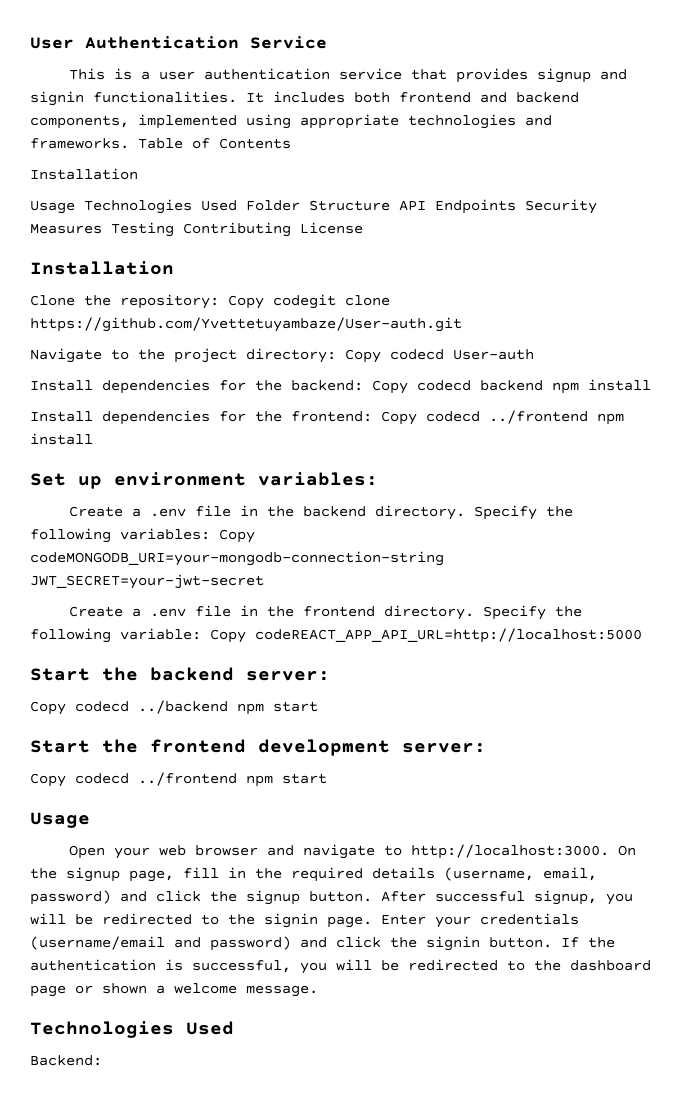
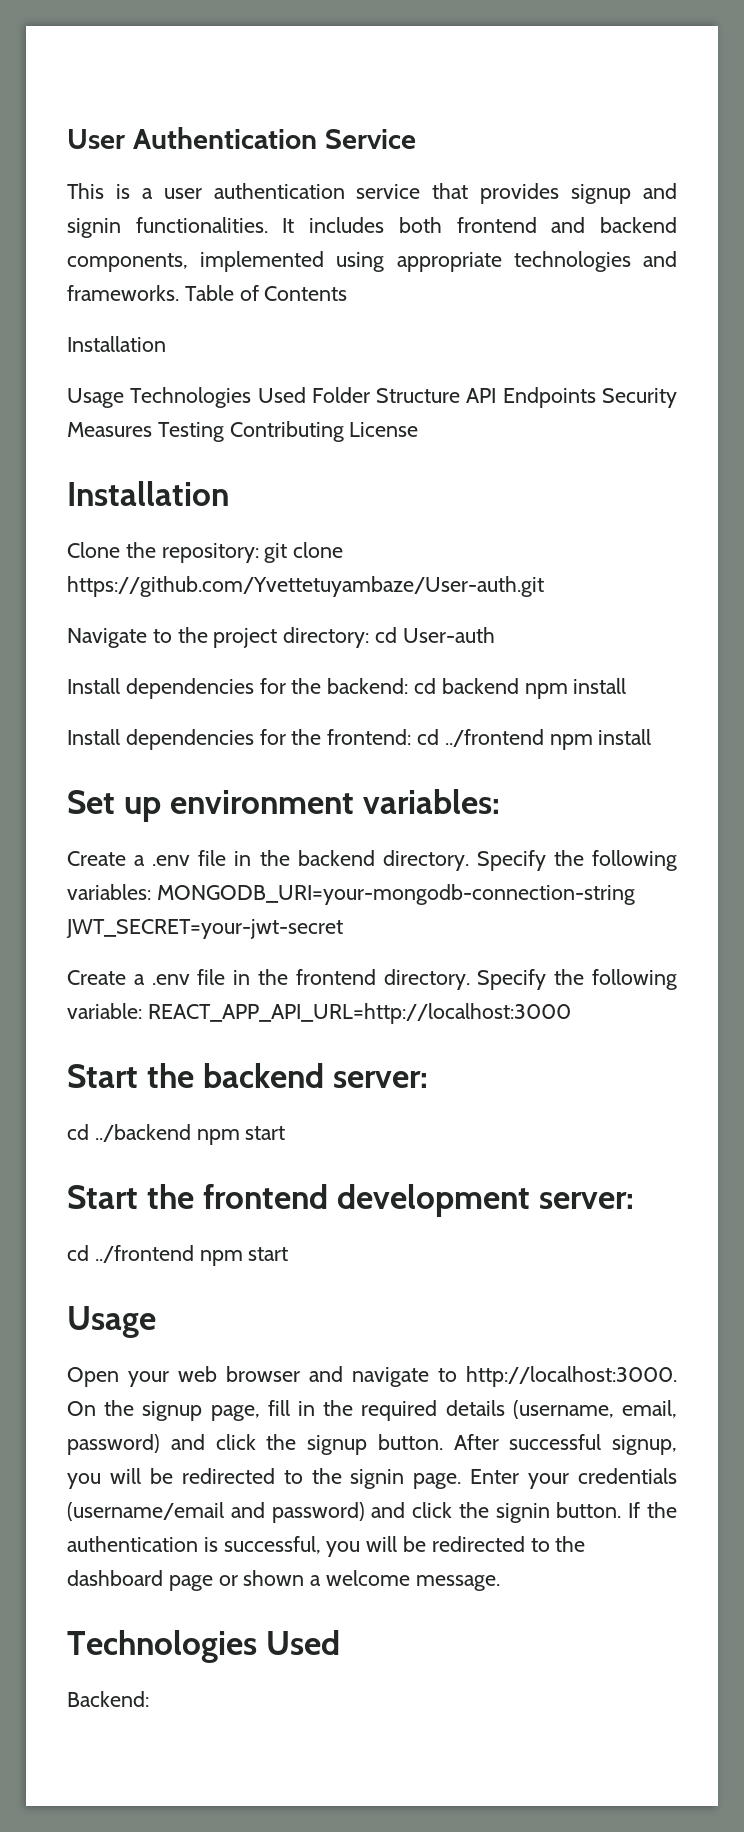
- Clone the repository: Copy codegit clone https://github.com/Yvettetuyambaze/User-auth.git
+ Clone the repository: git clone https://github.com/Yvettetuyambaze/User-auth.git
- Navigate to the project directory: Copy codecd User-auth
+ Navigate to the project directory: cd User-auth
- Install dependencies for the backend: Copy codecd backend npm install
+ Install dependencies for the backend: cd backend npm install
- Install dependencies for the frontend: Copy codecd ../frontend npm install
+ Install dependencies for the frontend: cd ../frontend npm install
- Specify the following variables: Copy codeMONGODB_URI=your-mongodb-connection-string JWT_SECRET=your-jwt-secret
+ Specify the following variables: MONGODB_URI=your-mongodb-connection-string JWT_SECRET=your-jwt-secret
- Specify the following variable: Copy codeREACT_APP_API_URL=http://localhost:5000
+ Specify the following variable: REACT_APP_API_URL=http://localhost:3000
- Copy codecd ../backend npm start
+ cd ../backend npm start
- Copy codecd ../frontend npm start
+ cd ../frontend npm start

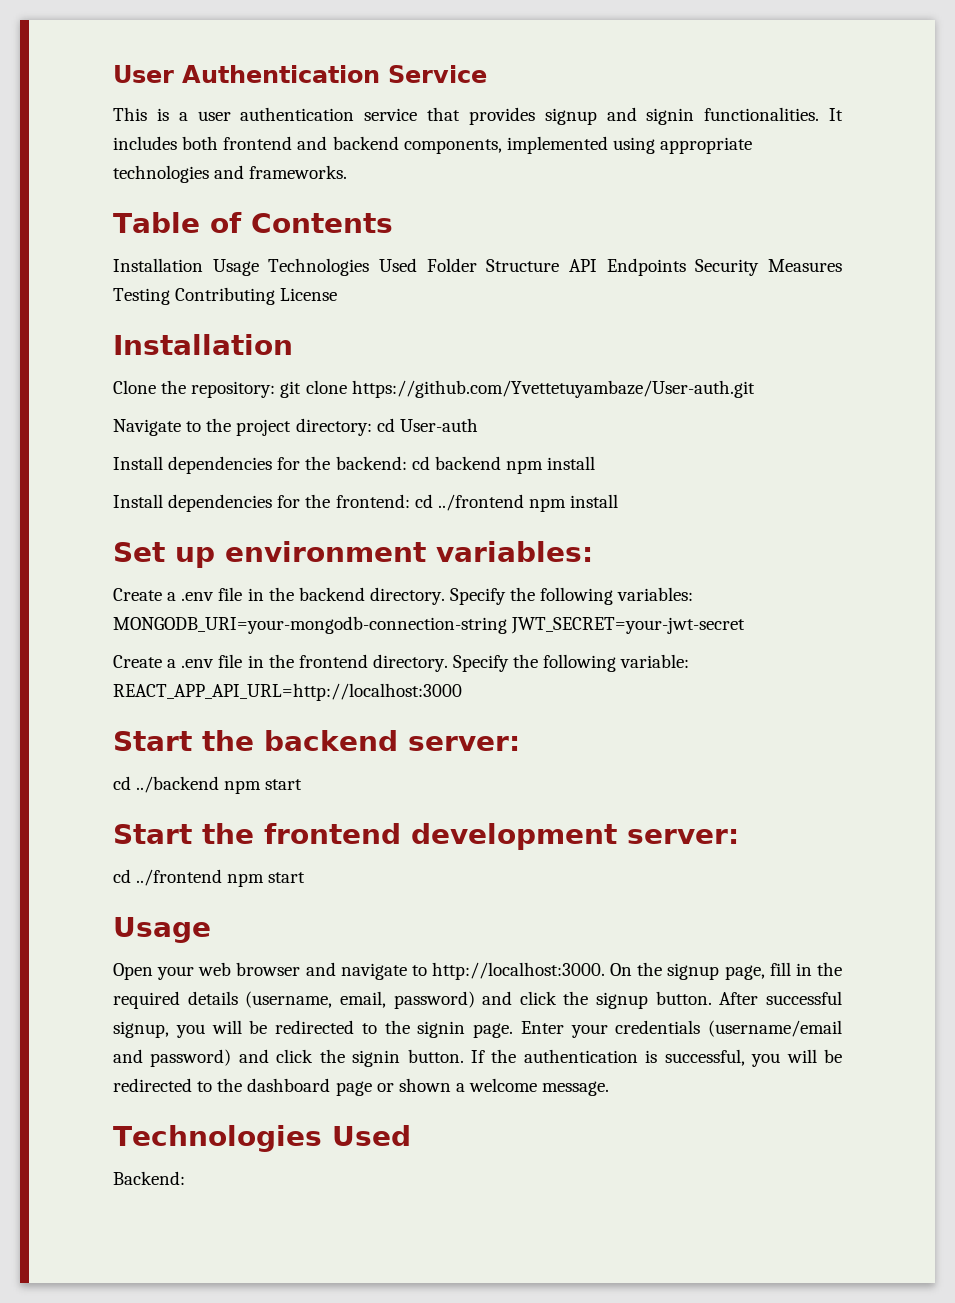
- It includes both frontend and backend components, implemented using appropriate technologies and frameworks. Table of Contents
- Installation
- Usage Technologies Used Folder Structure API Endpoints Security Measures Testing Contributing License
+ It includes both frontend and backend components, implemented using appropriate technologies and frameworks.
+ Table of Contents
+ Installation Usage Technologies Used Folder Structure API Endpoints Security Measures Testing Contributing License

